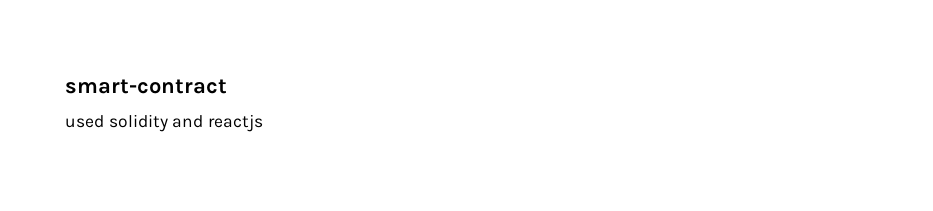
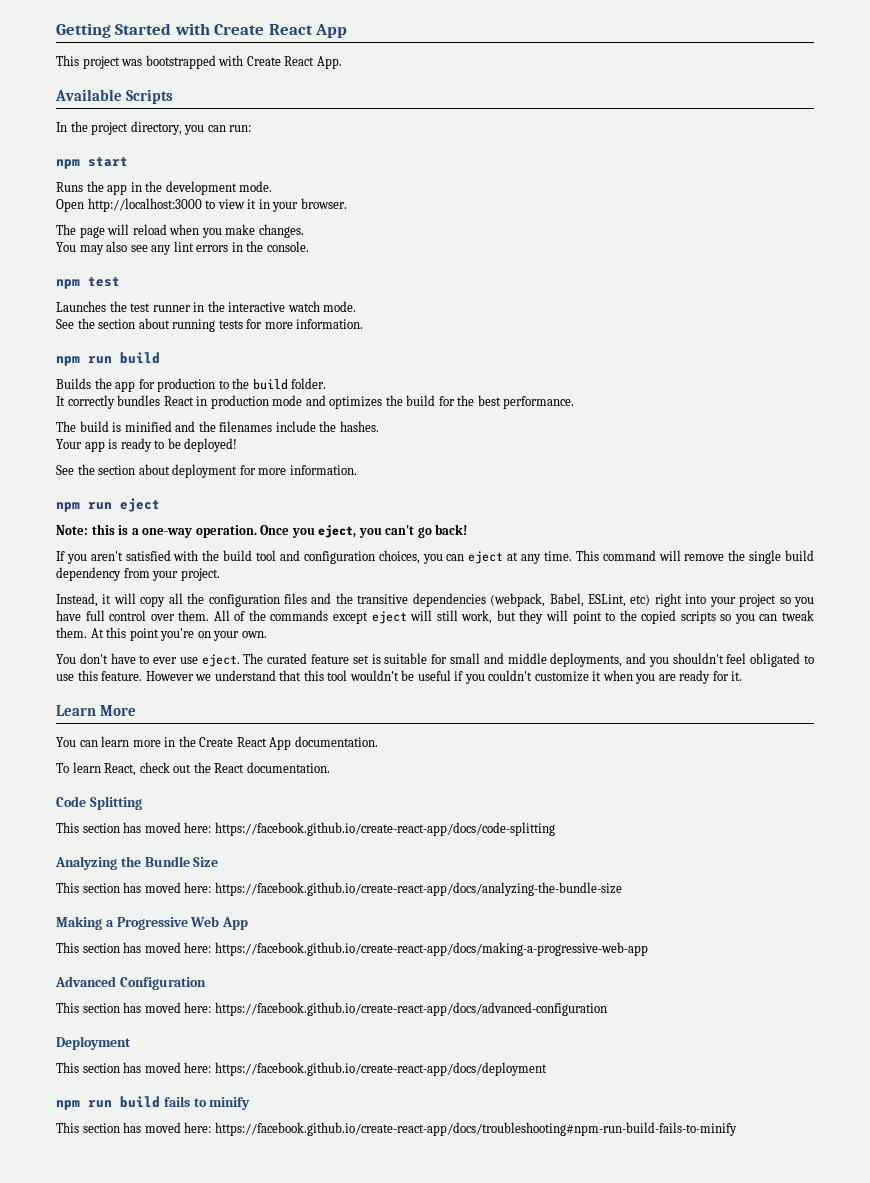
- smart-contract
- used solidity and reactjs
+ Getting Started with Create React App
+ This project was bootstrapped with Create React App.
+ Available Scripts
+ In the project directory, you can run:
+ npm start
+ Runs the app in the development mode.
+ Open http://localhost:3000 to view it in your browser.
+ The page will reload when you make changes.
+ You may also see any lint errors in the console.
+ npm test
+ Launches the test runner in the interactive watch mode.
+ See the section about running tests for more information.
+ npm run build
+ Builds the app for production to the build folder.
+ It correctly bundles React in production mode and optimizes the build for the best performance.
+ The build is minified and the filenames include the hashes.
+ Your app is ready to be deployed!
+ See the section about deployment for more information.
+ npm run eject
+ Note: this is a one-way operation. Once you eject, you can't go back!
+ If you aren't satisfied with the build tool and configuration choices, you can eject at any time. This command will remove the single build dependency from your project.
+ Instead, it will copy all the configuration files and the transitive dependencies (webpack, Babel, ESLint, etc) right into your project so you have full control over them. All of the commands except eject will still work, but they will point to the copied scripts so you can tweak them. At this point you're on your own.
+ You don't have to ever use eject. The curated feature set is suitable for small and middle deployments, and you shouldn't feel obligated to use this feature. However we understand that this tool wouldn't be useful if you couldn't customize it when you are ready for it.
+ Learn More
+ You can learn more in the Create React App documentation.
+ To learn React, check out the React documentation.
+ Code Splitting
+ This section has moved here: https://facebook.github.io/create-react-app/docs/code-splitting
+ Analyzing the Bundle Size
+ This section has moved here: https://facebook.github.io/create-react-app/docs/analyzing-the-bundle-size
+ Making a Progressive Web App
+ This section has moved here: https://facebook.github.io/create-react-app/docs/making-a-progressive-web-app
+ Advanced Configuration
+ This section has moved here: https://facebook.github.io/create-react-app/docs/advanced-configuration
+ Deployment
+ This section has moved here: https://facebook.github.io/create-react-app/docs/deployment
+ npm run build fails to minify
+ This section has moved here: https://facebook.github.io/create-react-app/docs/troubleshooting#npm-run-build-fails-to-minify

